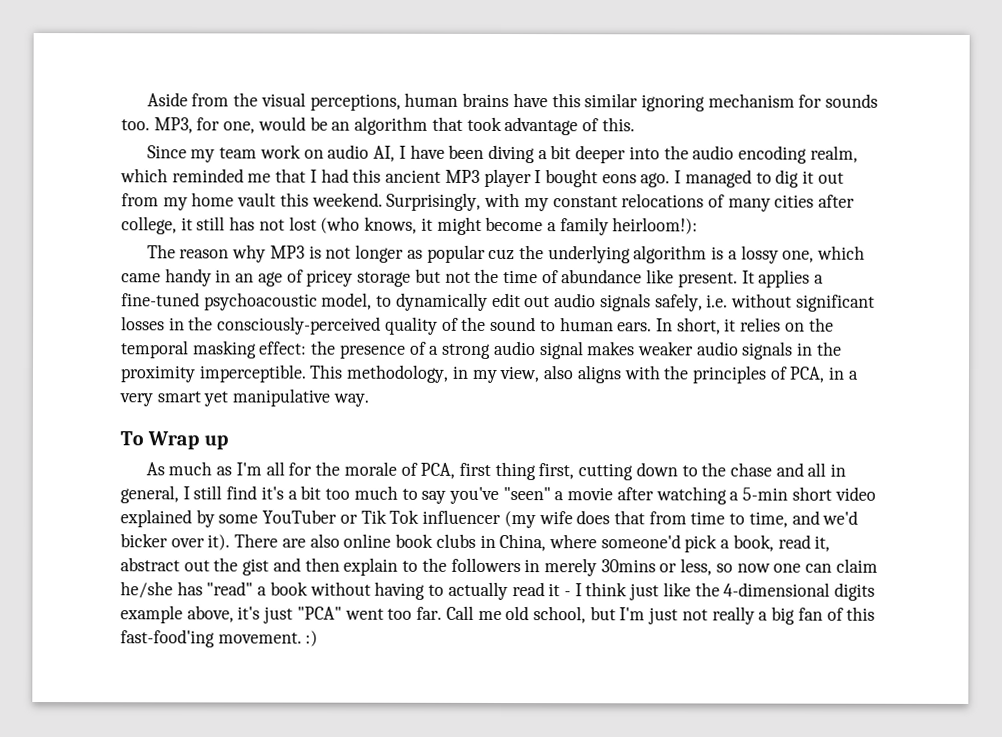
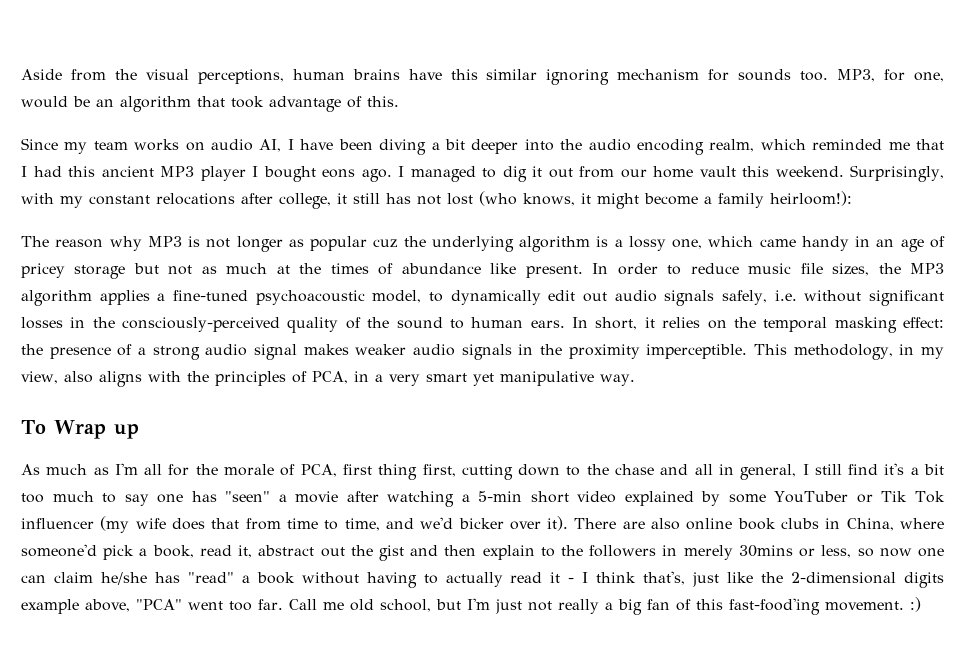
- Since my team work on audio AI, I have been diving a bit deeper into the audio encoding realm, which reminded me that I had this ancient MP3 player I bought eons ago.
+ Since my team works on audio AI, I have been diving a bit deeper into the audio encoding realm, which reminded me that I had this ancient MP3 player I bought eons ago.
- I managed to dig it out from my home vault this weekend.
+ I managed to dig it out from our home vault this weekend.
- Surprisingly, with my constant relocations of many cities after college, it still has not lost (who knows, it might become a family heirloom!):
+ Surprisingly, with my constant relocations after college, it still has not lost (who knows, it might become a family heirloom!):
- The reason why MP3 is not longer as popular cuz the underlying algorithm is a lossy one, which came handy in an age of pricey storage but not the time of abundance like present. It applies a fine-tuned psychoacoustic model, to dynamically edit out audio signals safely, i.e. without significant losses in the consciously-perceived quality of the sound to human ears.
+ The reason why MP3 is not longer as popular cuz the underlying algorithm is a lossy one, which came handy in an age of pricey storage but not as much at the times of abundance like present. In order to reduce music file sizes, the MP3 algorithm applies a fine-tuned psychoacoustic model, to dynamically edit out audio signals safely, i.e. without significant losses in the consciously-perceived quality of the sound to human ears.
- As much as I'm all for the morale of PCA, first thing first, cutting down to the chase and all in general, I still find it's a bit too much to say you've "seen" a movie after watching a 5-min short video explained by some YouTuber or Tik Tok influencer (my wife does that from time to time, and we'd bicker over it).
+ As much as I'm all for the morale of PCA, first thing first, cutting down to the chase and all in general, I still find it's a bit too much to say one has "seen" a movie after watching a 5-min short video explained by some YouTuber or Tik Tok influencer (my wife does that from time to time, and we'd bicker over it).
- There are also online book clubs in China, where someone'd pick a book, read it, abstract out the gist and then explain to the followers in merely 30mins or less, so now one can claim he/she has "read" a book without having to actually read it - I think just like the 4-dimensional digits example above, it's just "PCA" went too far.
+ There are also online book clubs in China, where someone'd pick a book, read it, abstract out the gist and then explain to the followers in merely 30mins or less, so now one can claim he/she has "read" a book without having to actually read it - I think that's, just like the 2-dimensional digits example above, "PCA" went too far.

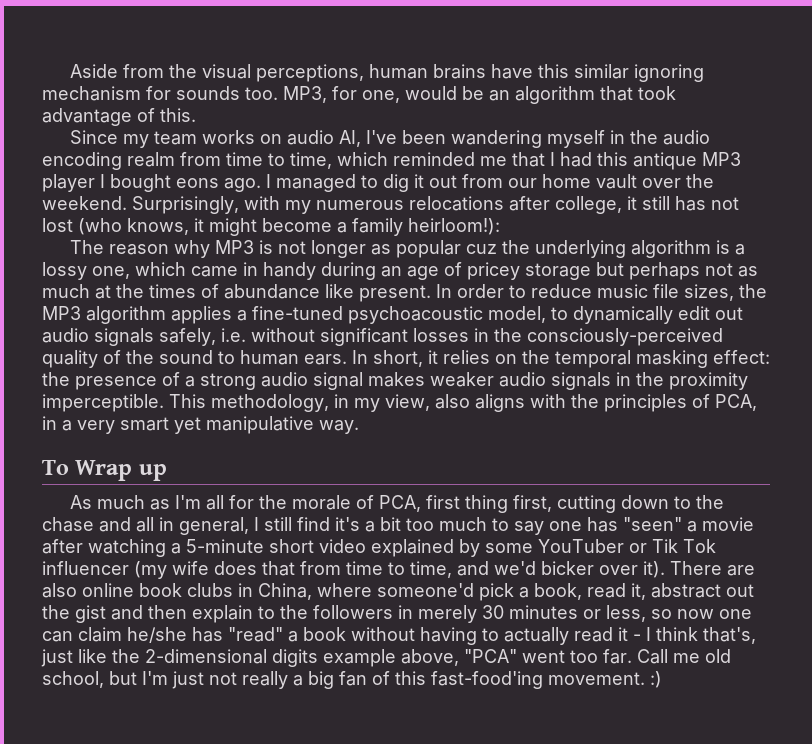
- Since my team works on audio AI, I have been diving a bit deeper into the audio encoding realm, which reminded me that I had this ancient MP3 player I bought eons ago.
+ Since my team works on audio AI, I've been wandering myself in the audio encoding realm from time to time, which reminded me that I had this antique MP3 player I bought eons ago.
- I managed to dig it out from our home vault this weekend.
+ I managed to dig it out from our home vault over the weekend.
- Surprisingly, with my constant relocations after college, it still has not lost (who knows, it might become a family heirloom!):
+ Surprisingly, with my numerous relocations after college, it still has not lost (who knows, it might become a family heirloom!):
- The reason why MP3 is not longer as popular cuz the underlying algorithm is a lossy one, which came handy in an age of pricey storage but not as much at the times of abundance like present.
+ The reason why MP3 is not longer as popular cuz the underlying algorithm is a lossy one, which came in handy during an age of pricey storage but perhaps not as much at the times of abundance like present.
- As much as I'm all for the morale of PCA, first thing first, cutting down to the chase and all in general, I still find it's a bit too much to say one has "seen" a movie after watching a 5-min short video explained by some YouTuber or Tik Tok influencer (my wife does that from time to time, and we'd bicker over it).
+ As much as I'm all for the morale of PCA, first thing first, cutting down to the chase and all in general, I still find it's a bit too much to say one has "seen" a movie after watching a 5-minute short video explained by some YouTuber or Tik Tok influencer (my wife does that from time to time, and we'd bicker over it).
- There are also online book clubs in China, where someone'd pick a book, read it, abstract out the gist and then explain to the followers in merely 30mins or less, so now one can claim he/she has "read" a book without having to actually read it - I think that's, just like the 2-dimensional digits example above, "PCA" went too far.
+ There are also online book clubs in China, where someone'd pick a book, read it, abstract out the gist and then explain to the followers in merely 30 minutes or less, so now one can claim he/she has "read" a book without having to actually read it - I think that's, just like the 2-dimensional digits example above, "PCA" went too far.

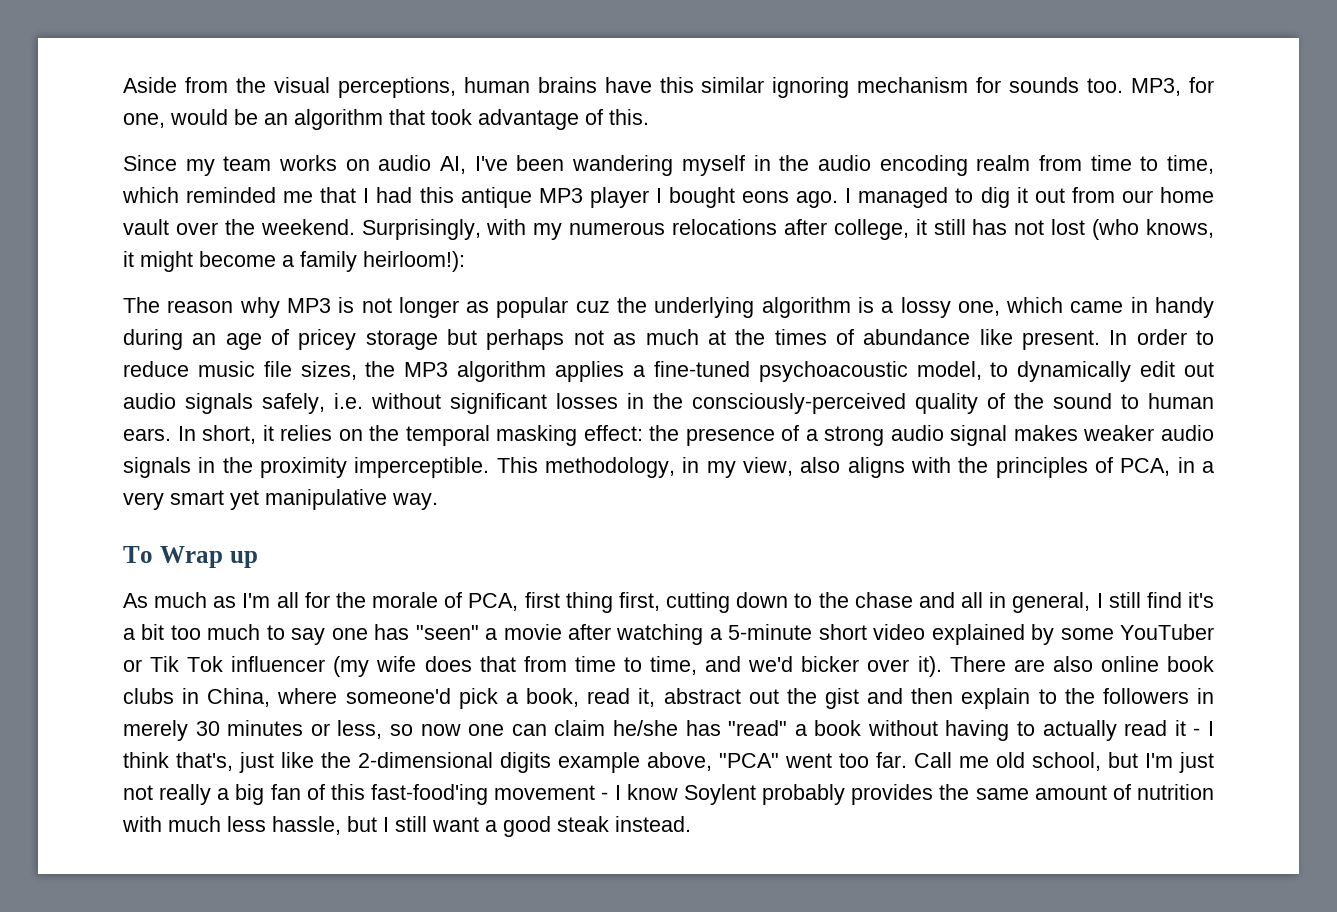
- Call me old school, but I'm just not really a big fan of this fast-food'ing movement. :)
+ Call me old school, but I'm just not really a big fan of this fast-food'ing movement - I know Soylent probably provides the same amount of nutrition with much less hassle, but I still want a good steak instead.

